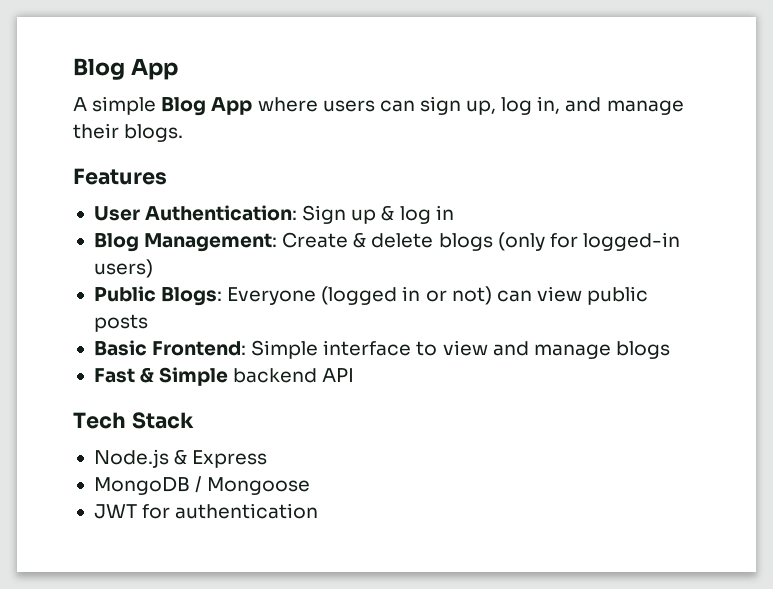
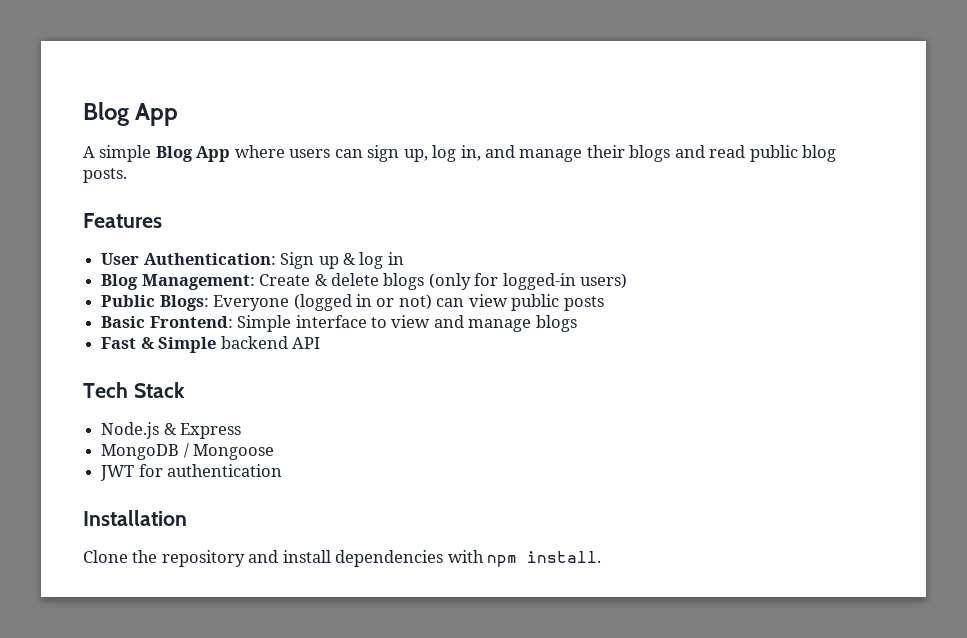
- A simple Blog App where users can sign up, log in, and manage their blogs.
+ A simple Blog App where users can sign up, log in, and manage their blogs and read public blog posts.
+ Installation
+ Clone the repository and install dependencies with npm install.

